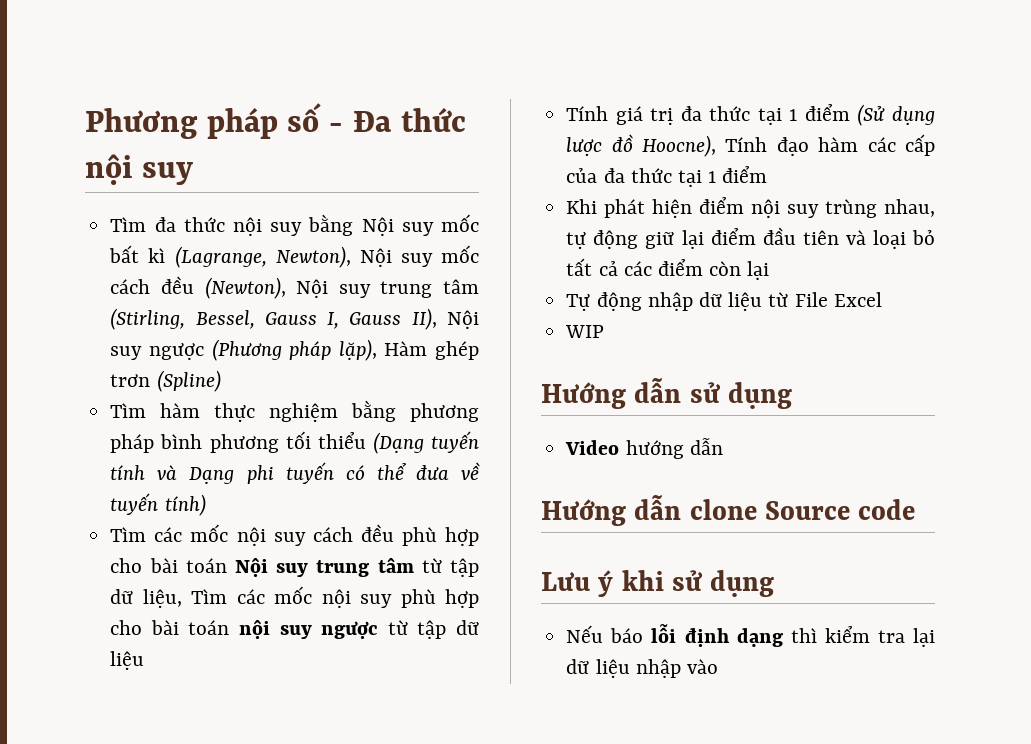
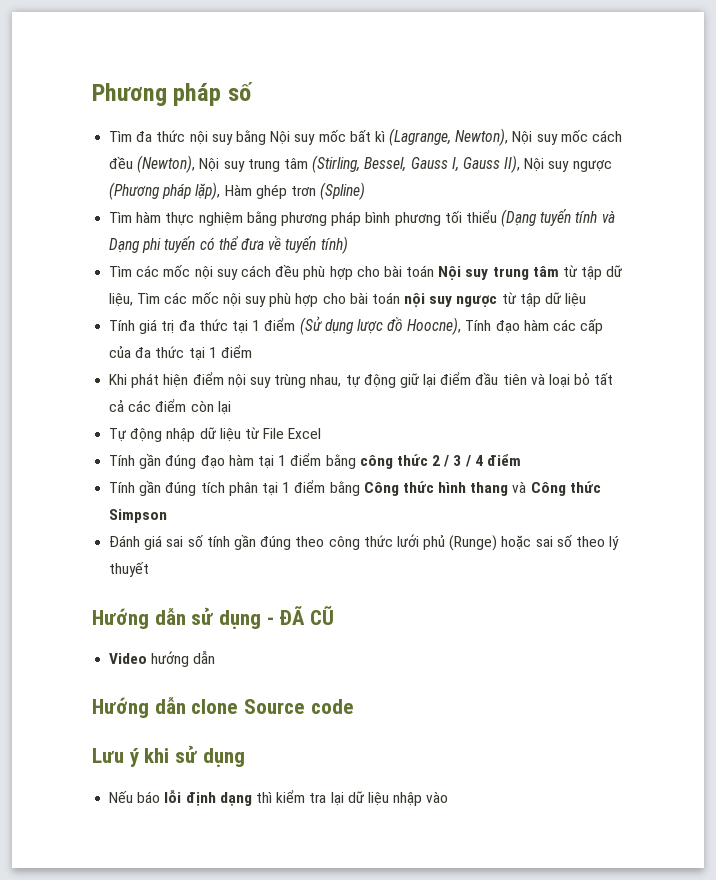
- Phương pháp số - Đa thức nội suy
+ Phương pháp số
- WIP
+ Tính gần đúng đạo hàm tại 1 điểm bằng công thức 2 / 3 / 4 điểm
+ Tính gần đúng tích phân tại 1 điểm bằng Công thức hình thang và Công thức Simpson
+ Đánh giá sai số tính gần đúng theo công thức lưới phủ (Runge) hoặc sai số theo lý thuyết
- Hướng dẫn sử dụng
+ Hướng dẫn sử dụng - ĐÃ CŨ

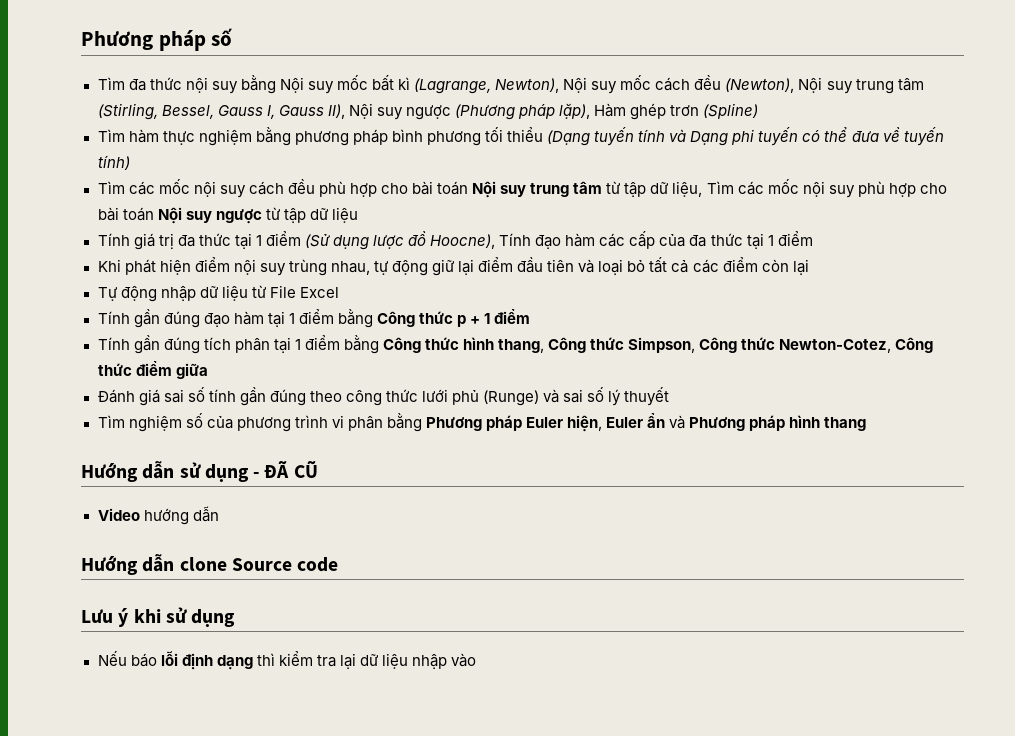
- Tìm các mốc nội suy cách đều phù hợp cho bài toán Nội suy trung tâm từ tập dữ liệu, Tìm các mốc nội suy phù hợp cho bài toán nội suy ngược từ tập dữ liệu
+ Tìm các mốc nội suy cách đều phù hợp cho bài toán Nội suy trung tâm từ tập dữ liệu, Tìm các mốc nội suy phù hợp cho bài toán Nội suy ngược từ tập dữ liệu
- Tính gần đúng đạo hàm tại 1 điểm bằng công thức 2 / 3 / 4 điểm
+ Tính gần đúng đạo hàm tại 1 điểm bằng Công thức p + 1 điểm
- Tính gần đúng tích phân tại 1 điểm bằng Công thức hình thang và Công thức Simpson
+ Tính gần đúng tích phân tại 1 điểm bằng Công thức hình thang, Công thức Simpson, Công thức Newton-Cotez, Công thức điểm giữa
- Đánh giá sai số tính gần đúng theo công thức lưới phủ (Runge) hoặc sai số theo lý thuyết
+ Đánh giá sai số tính gần đúng theo công thức lưới phủ (Runge) và sai số lý thuyết
+ Tìm nghiệm số của phương trình vi phân bằng Phương pháp Euler hiện, Euler ẩn và Phương pháp hình thang

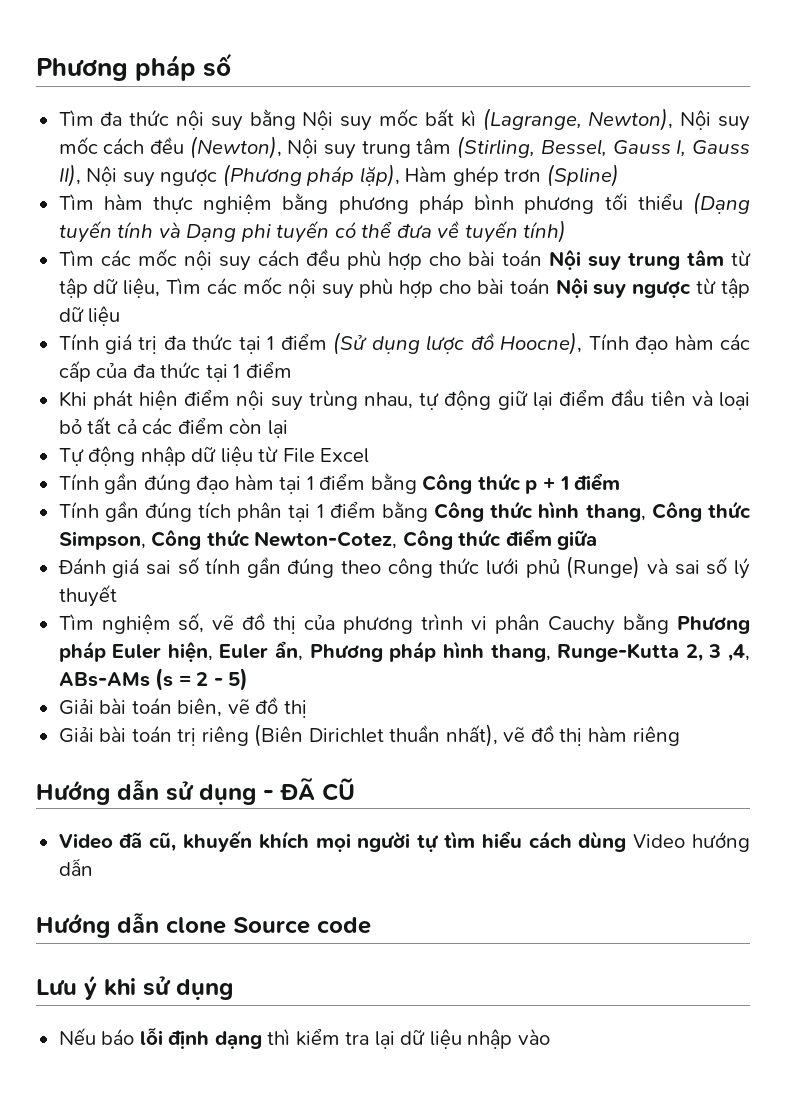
- Tìm nghiệm số của phương trình vi phân bằng Phương pháp Euler hiện, Euler ẩn và Phương pháp hình thang
+ Tìm nghiệm số, vẽ đồ thị của phương trình vi phân Cauchy bằng Phương pháp Euler hiện, Euler ẩn, Phương pháp hình thang, Runge-Kutta 2, 3 ,4, ABs-AMs (s = 2 - 5)
+ Giải bài toán biên, vẽ đồ thị
+ Giải bài toán trị riêng (Biên Dirichlet thuần nhất), vẽ đồ thị hàm riêng
- Video hướng dẫn
+ Video đã cũ, khuyến khích mọi người tự tìm hiểu cách dùng Video hướng dẫn

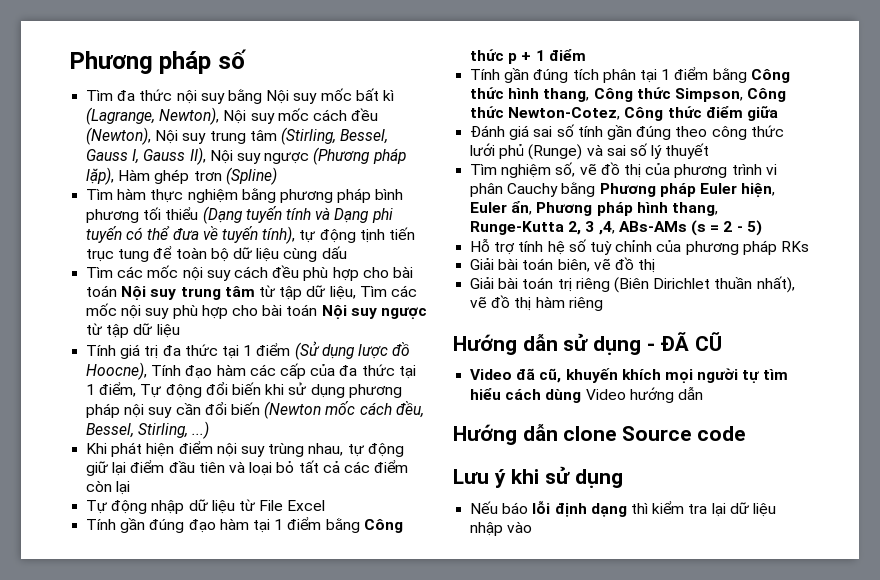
- Tìm hàm thực nghiệm bằng phương pháp bình phương tối thiểu (Dạng tuyến tính và Dạng phi tuyến có thể đưa về tuyến tính)
+ Tìm hàm thực nghiệm bằng phương pháp bình phương tối thiểu (Dạng tuyến tính và Dạng phi tuyến có thể đưa về tuyến tính), tự động tịnh tiến trục tung để toàn bộ dữ liệu cùng dấu
- Tính giá trị đa thức tại 1 điểm (Sử dụng lược đồ Hoocne), Tính đạo hàm các cấp của đa thức tại 1 điểm
+ Tính giá trị đa thức tại 1 điểm (Sử dụng lược đồ Hoocne), Tính đạo hàm các cấp của đa thức tại 1 điểm, Tự động đổi biến khi sử dụng phương pháp nội suy cần đổi biến (Newton mốc cách đều, Bessel, Stirling, ...)
+ Hỗ trợ tính hệ số tuỳ chỉnh của phương pháp RKs

